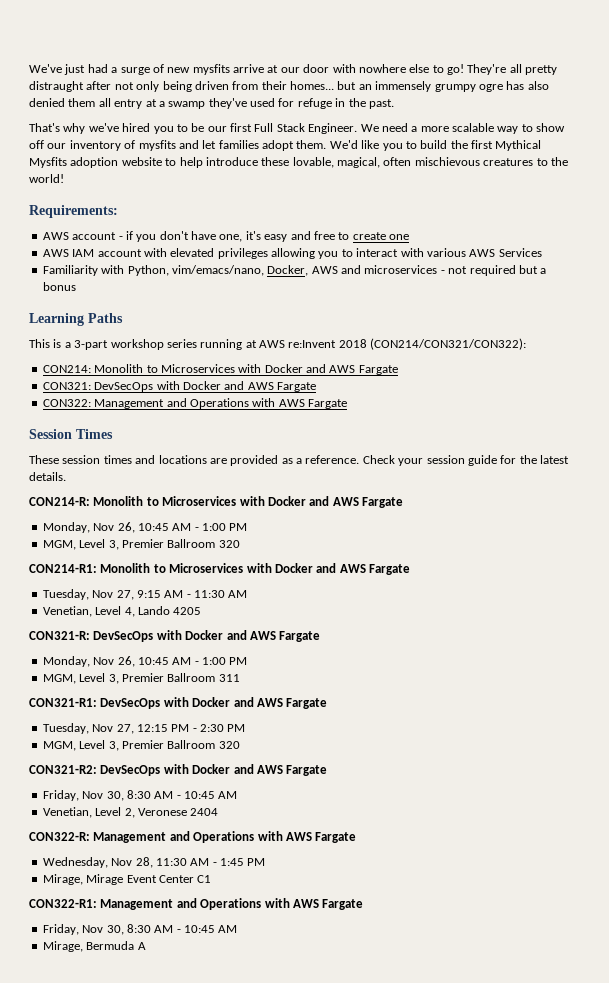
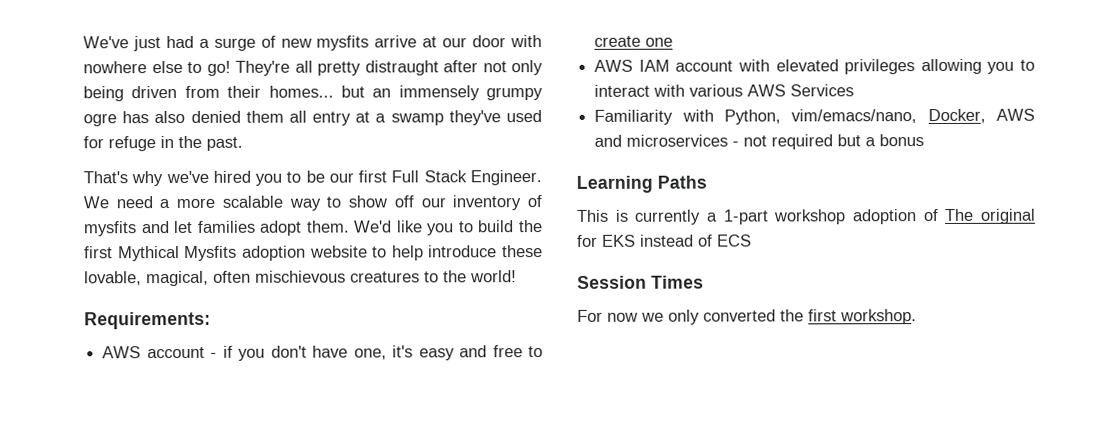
- This is a 3-part workshop series running at AWS re:Invent 2018 (CON214/CON321/CON322):
- CON214: Monolith to Microservices with Docker and AWS Fargate
- CON321: DevSecOps with Docker and AWS Fargate
- CON322: Management and Operations with AWS Fargate
+ This is currently a 1-part workshop adoption of The original for EKS instead of ECS
  Session Times
- These session times and locations are provided as a reference. Check your session guide for the latest details.
- CON214-R: Monolith to Microservices with Docker and AWS Fargate
- Monday, Nov 26, 10:45 AM - 1:00 PM
- MGM, Level 3, Premier Ballroom 320
- CON214-R1: Monolith to Microservices with Docker and AWS Fargate
- Tuesday, Nov 27, 9:15 AM - 11:30 AM
- Venetian, Level 4, Lando 4205
- CON321-R: DevSecOps with Docker and AWS Fargate
- Monday, Nov 26, 10:45 AM - 1:00 PM
- MGM, Level 3, Premier Ballroom 311
- CON321-R1: DevSecOps with Docker and AWS Fargate
- Tuesday, Nov 27, 12:15 PM - 2:30 PM
- MGM, Level 3, Premier Ballroom 320
- CON321-R2: DevSecOps with Docker and AWS Fargate
- Friday, Nov 30, 8:30 AM - 10:45 AM
- Venetian, Level 2, Veronese 2404
- CON322-R: Management and Operations with AWS Fargate
- Wednesday, Nov 28, 11:30 AM - 1:45 PM
- Mirage, Mirage Event Center C1
- CON322-R1: Management and Operations with AWS Fargate
- Friday, Nov 30, 8:30 AM - 10:45 AM
- Mirage, Bermuda A
+ For now we only converted the first workshop.

